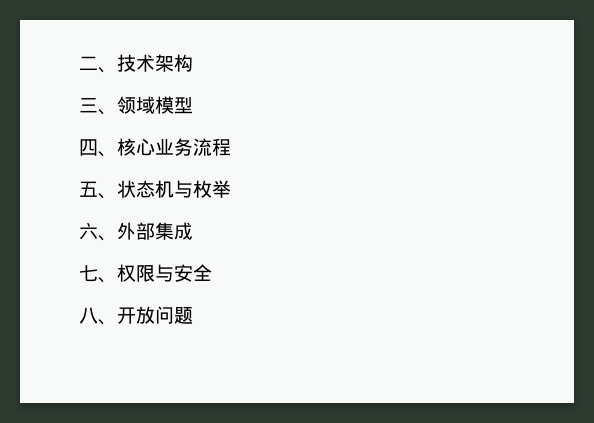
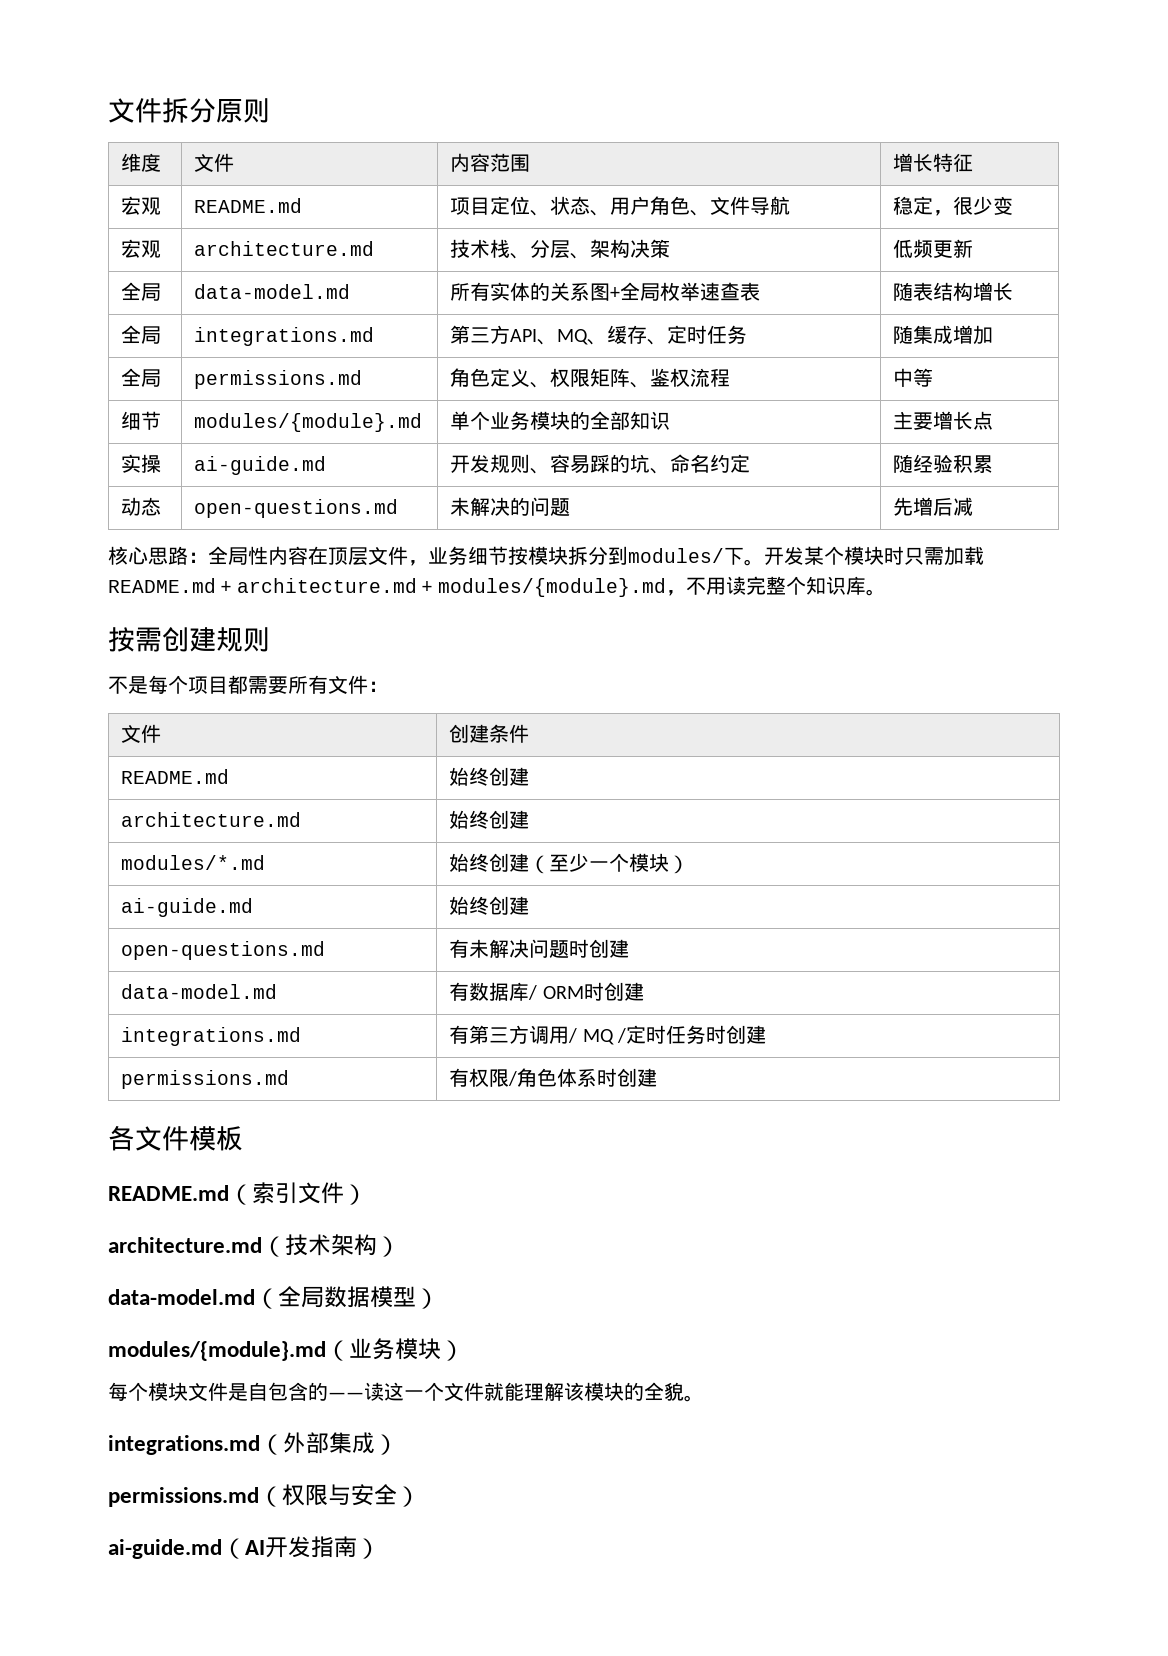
- 二、技术架构
- 三、领域模型
- 四、核心业务流程
- 五、状态机与枚举
- 六、外部集成
- 七、权限与安全
- 八、开放问题
+ 文件拆分原则
+ 维度 | 文件 | 内容范围 | 增长特征
+ 宏观 | README.md | 项目定位、状态、用户角色、文件导航 | 稳定，很少变
+ 宏观 | architecture.md | 技术栈、分层、架构决策 | 低频更新
+ 全局 | data-model.md | 所有实体的关系图+全局枚举速查表 | 随表结构增长
+ 全局 | integrations.md | 第三方API、MQ、缓存、定时任务 | 随集成增加
+ 全局 | permissions.md | 角色定义、权限矩阵、鉴权流程 | 中等
+ 细节 | modules/{module}.md | 单个业务模块的全部知识 | 主要增长点
+ 实操 | ai-guide.md | 开发规则、容易踩的坑、命名约定 | 随经验积累
+ 动态 | open-questions.md | 未解决的问题 | 先增后减
+ 核心思路：全局性内容在顶层文件，业务细节按模块拆分到modules/下。开发某个模块时只需加载README.md + architecture.md + modules/{module}.md，不用读完整个知识库。
+ 按需创建规则
+ 不是每个项目都需要所有文件：
+ 文件 | 创建条件
+ README.md | 始终创建
+ architecture.md | 始终创建
+ modules/*.md | 始终创建（至少一个模块）
+ ai-guide.md | 始终创建
+ open-questions.md | 有未解决问题时创建
+ data-model.md | 有数据库/ ORM时创建
+ integrations.md | 有第三方调用/ MQ /定时任务时创建
+ permissions.md | 有权限/角色体系时创建
+ 各文件模板
+ README.md（索引文件）
+ architecture.md（技术架构）
+ data-model.md（全局数据模型）
+ modules/{module}.md（业务模块）
+ 每个模块文件是自包含的——读这一个文件就能理解该模块的全貌。
+ integrations.md（外部集成）
+ permissions.md（权限与安全）
+ ai-guide.md（AI开发指南）

